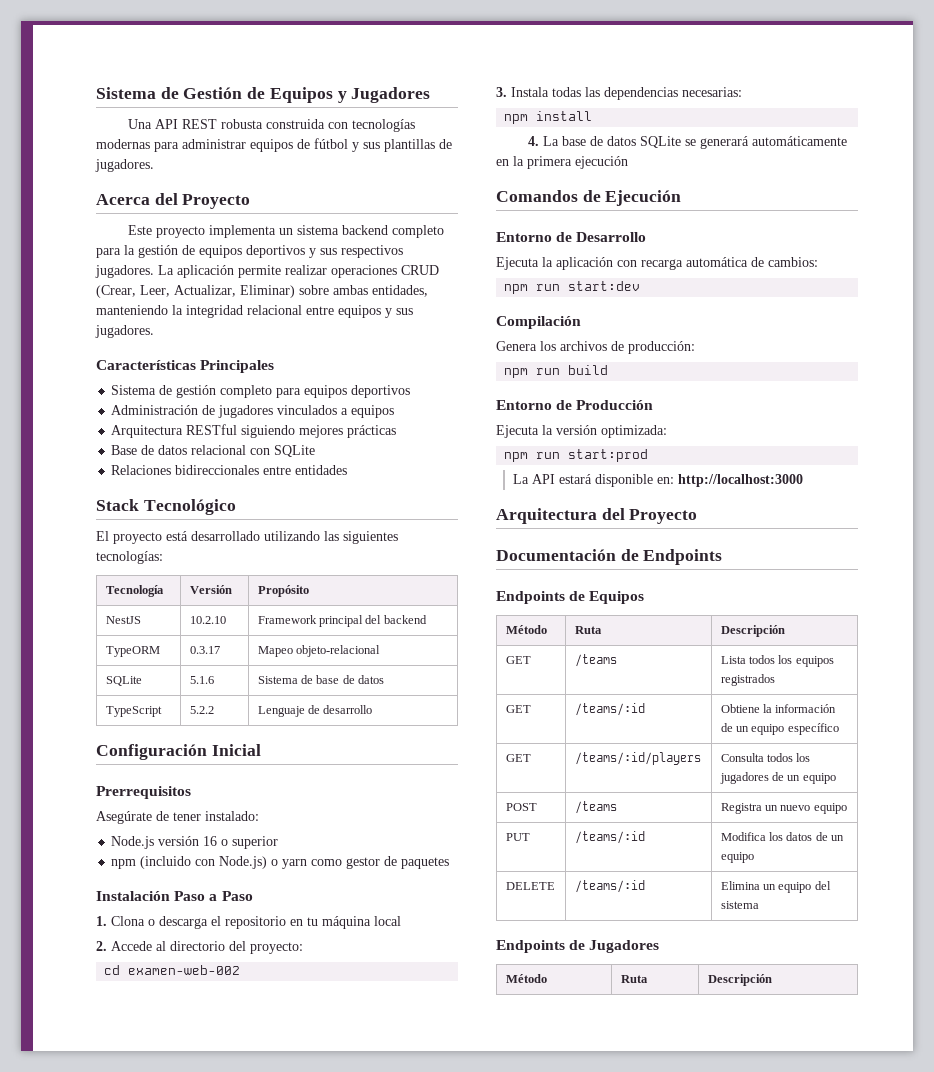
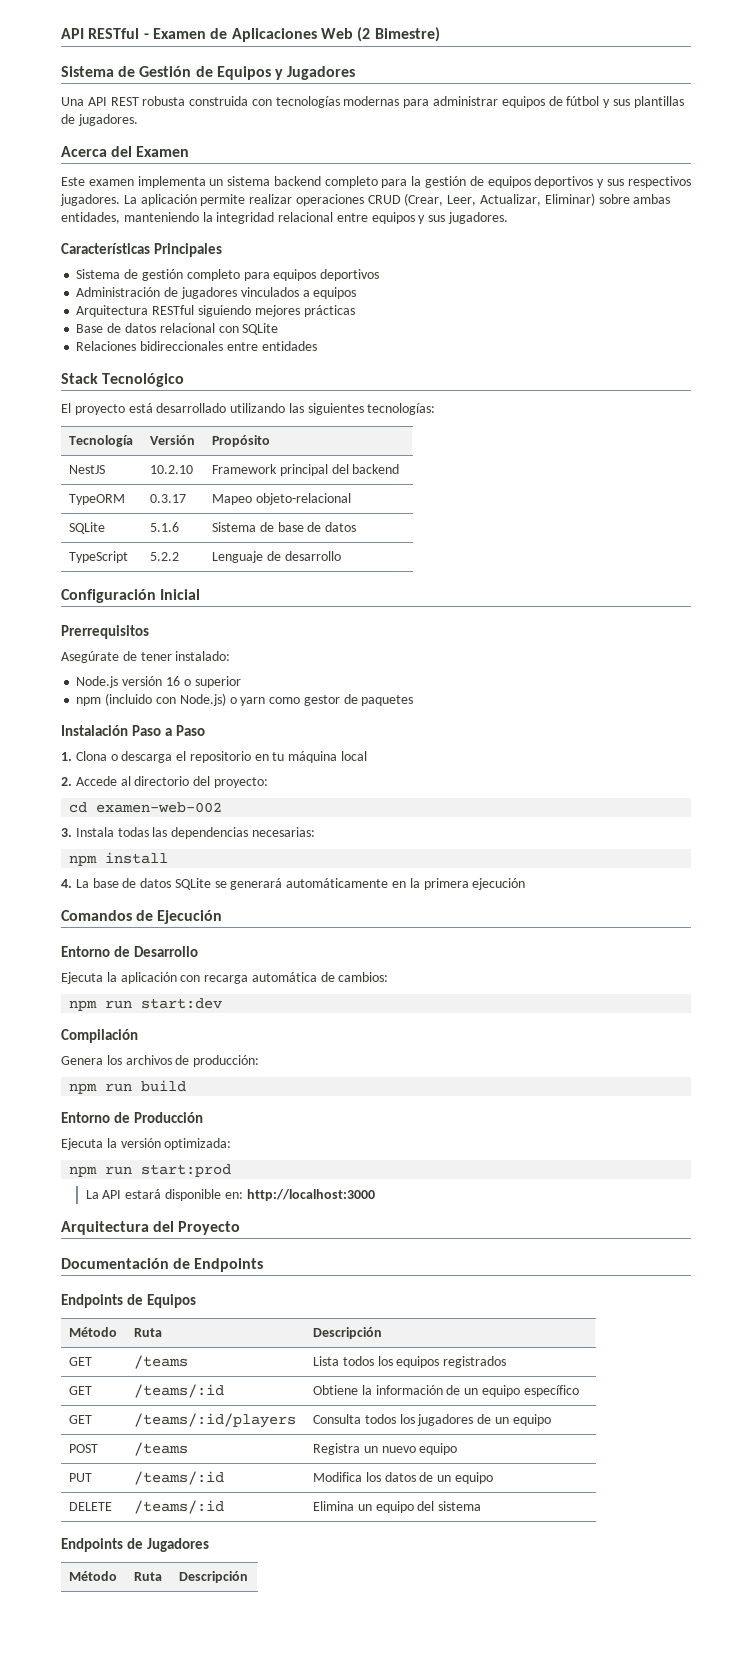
+ API RESTful - Examen de Aplicaciones Web (2 Bimestre)
- Acerca del Proyecto
+ Acerca del Examen
- Este proyecto implementa un sistema backend completo para la gestión de equipos deportivos y sus respectivos jugadores.
+ Este examen implementa un sistema backend completo para la gestión de equipos deportivos y sus respectivos jugadores.

